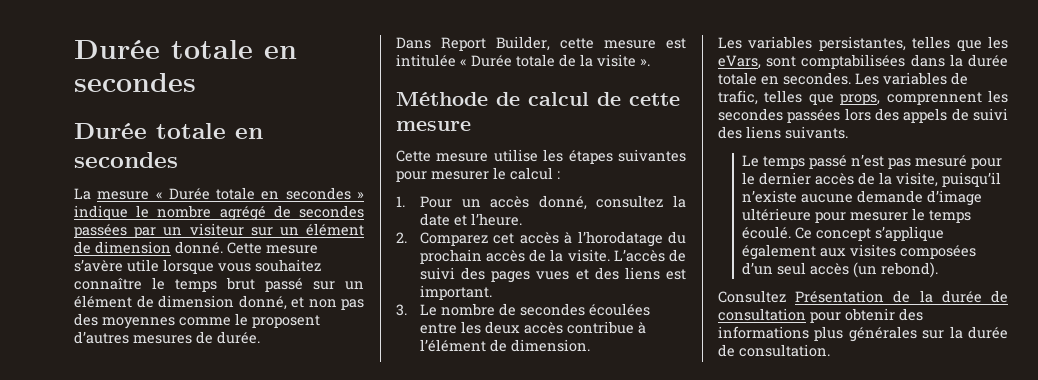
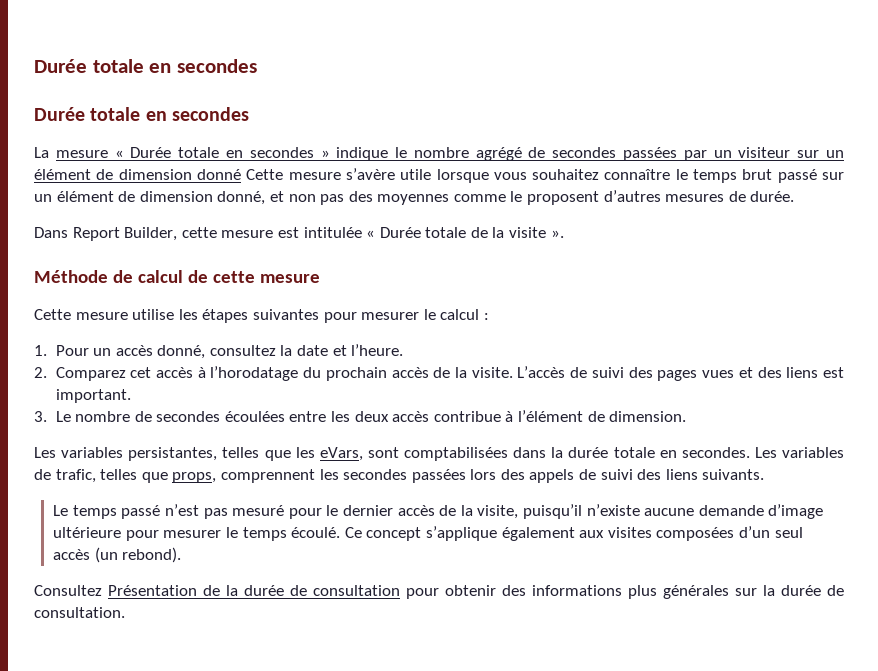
- La mesure « Durée totale en secondes » indique le nombre agrégé de secondes passées par un visiteur sur un élément de dimension donné. Cette mesure s’avère utile lorsque vous souhaitez connaître le temps brut passé sur un élément de dimension donné, et non pas des moyennes comme le proposent d’autres mesures de durée.
+ La mesure « Durée totale en secondes » indique le nombre agrégé de secondes passées par un visiteur sur un élément de dimension donné Cette mesure s’avère utile lorsque vous souhaitez connaître le temps brut passé sur un élément de dimension donné, et non pas des moyennes comme le proposent d’autres mesures de durée.

